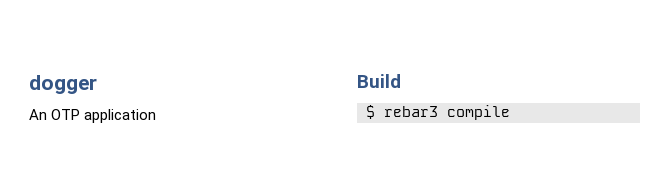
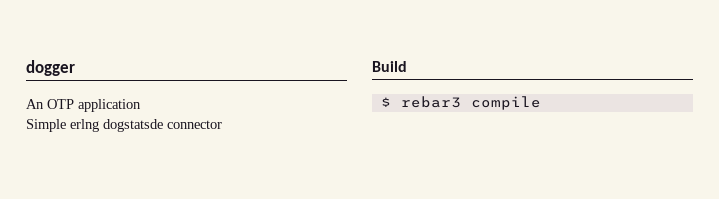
+ Simple erlng dogstatsde connector

